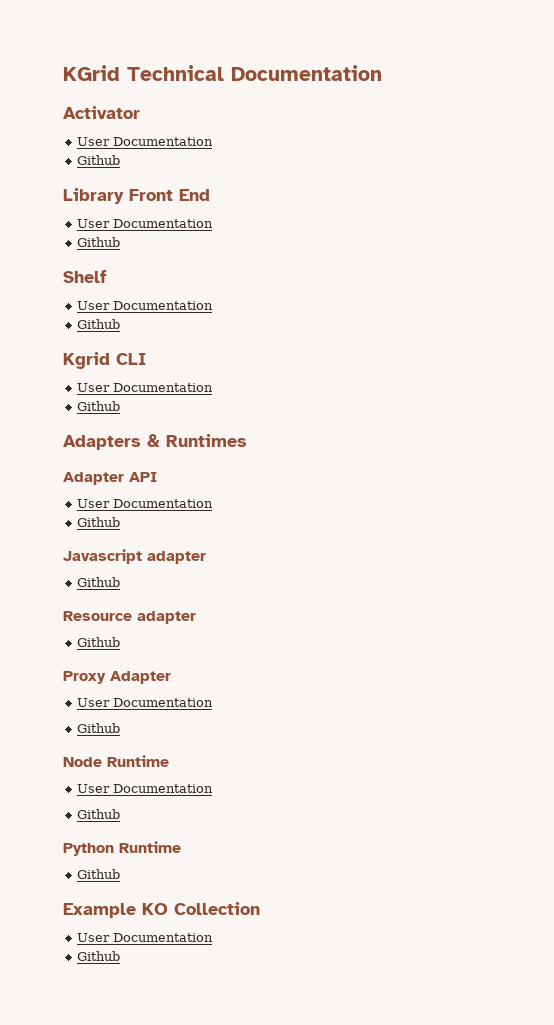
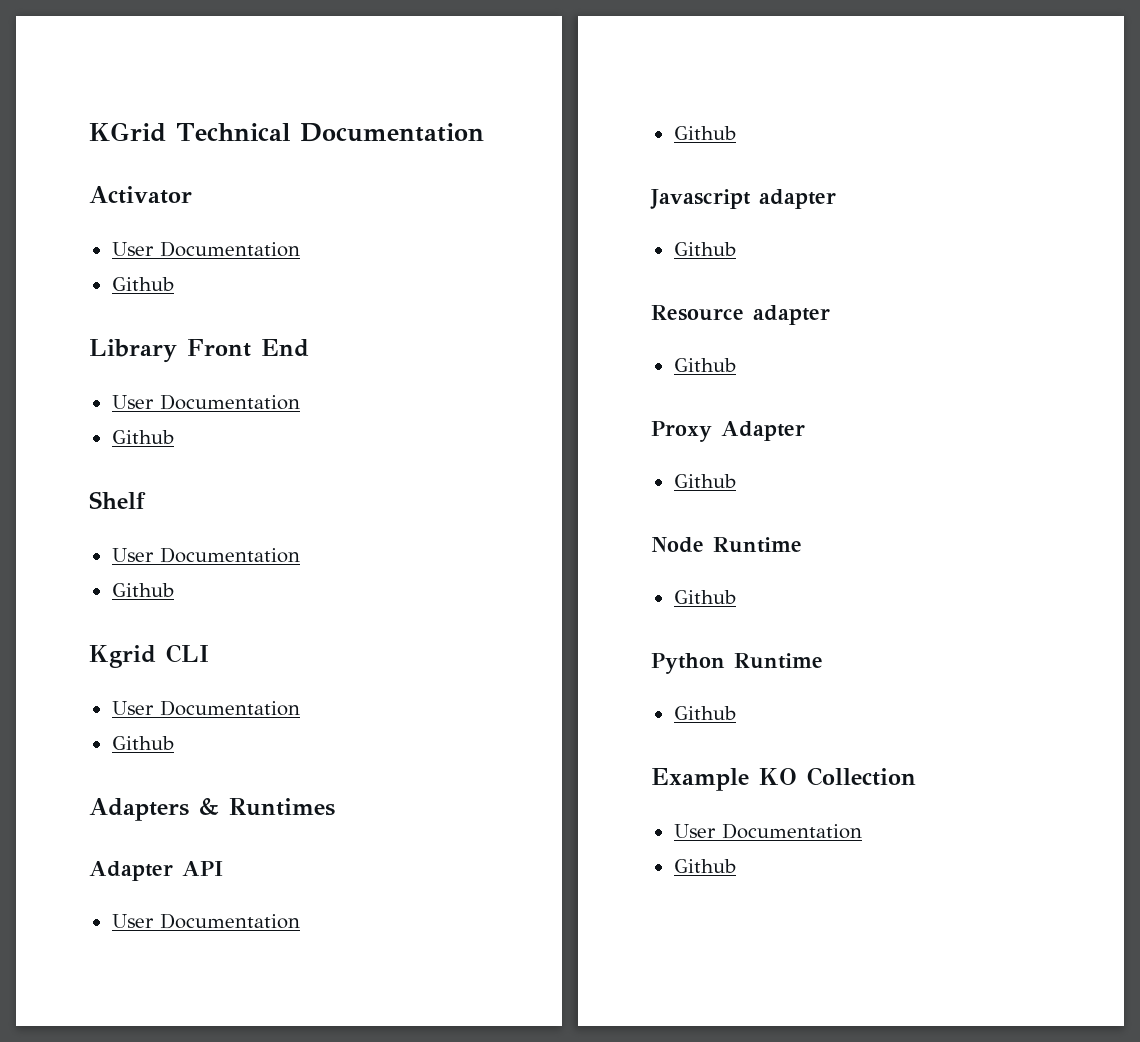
  Proxy Adapter
- User Documentation
  Node Runtime
- User Documentation

